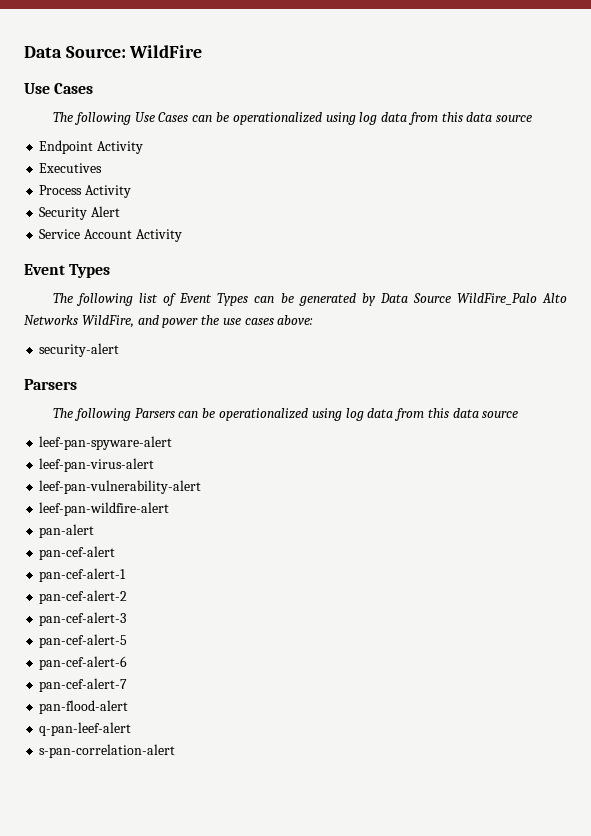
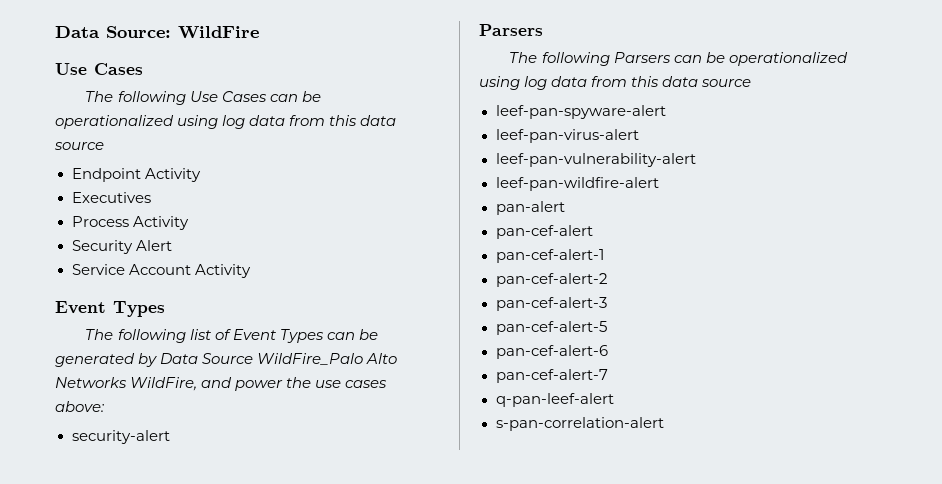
- pan-flood-alert

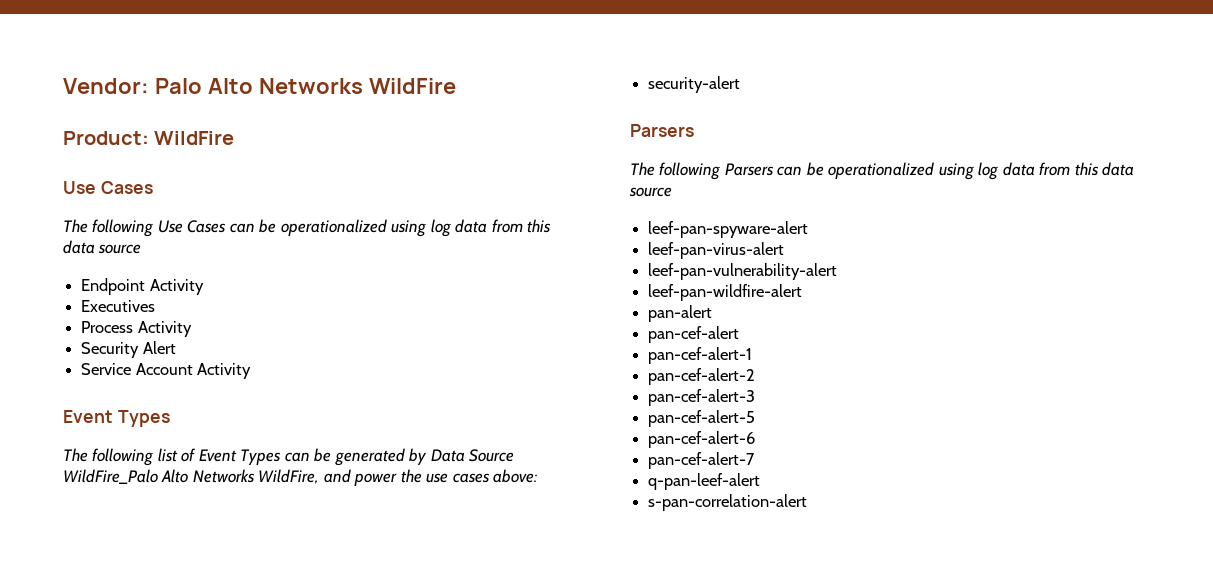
- Data Source: WildFire
+ Vendor: Palo Alto Networks WildFire
+ Product: WildFire

